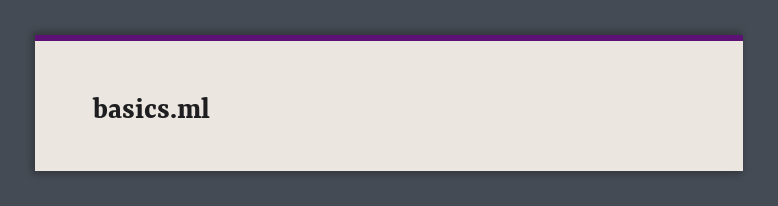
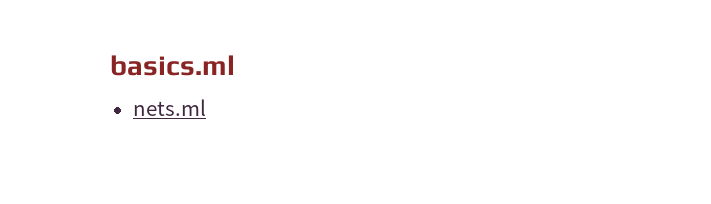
+ nets.ml

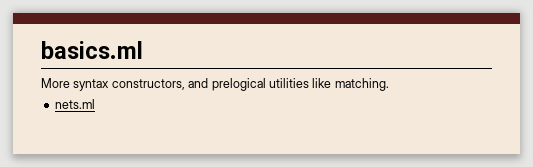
+ More syntax constructors, and prelogical utilities like matching.

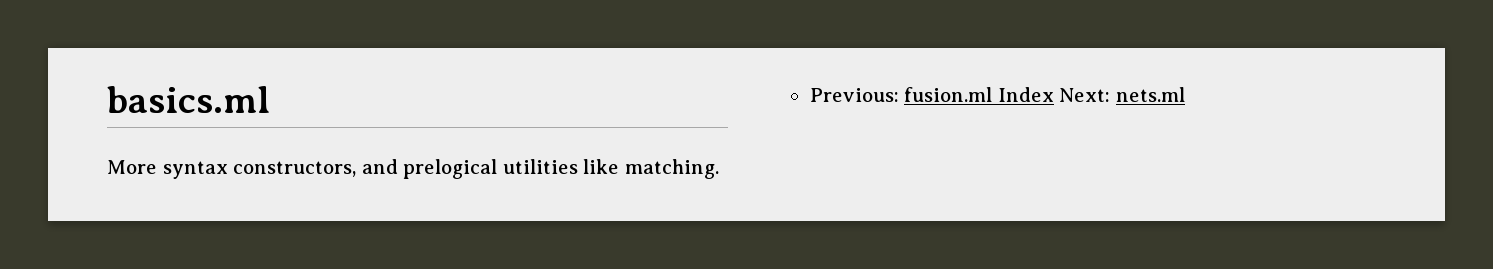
- nets.ml
+ Previous: fusion.ml Index Next: nets.ml

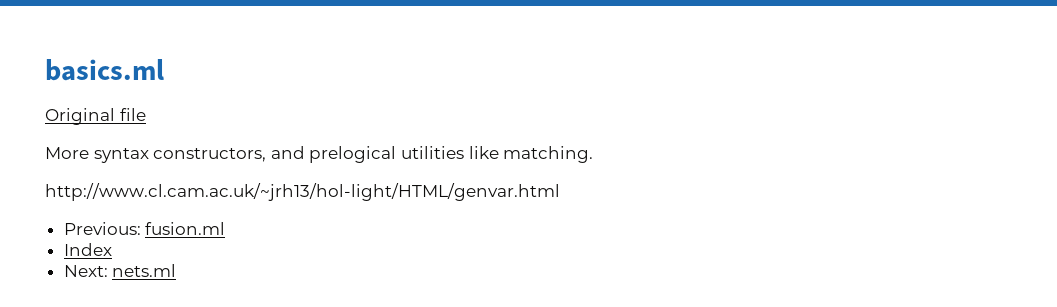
+ Original file
+ http://www.cl.cam.ac.uk/~jrh13/hol-light/HTML/genvar.html
- Previous: fusion.ml Index Next: nets.ml
+ Previous: fusion.ml
+ Index
+ Next: nets.ml

